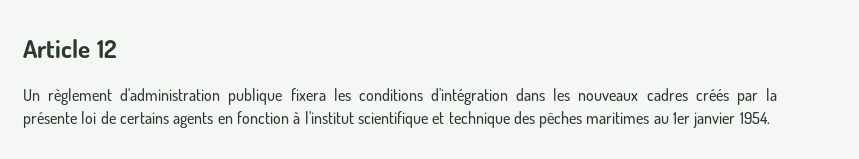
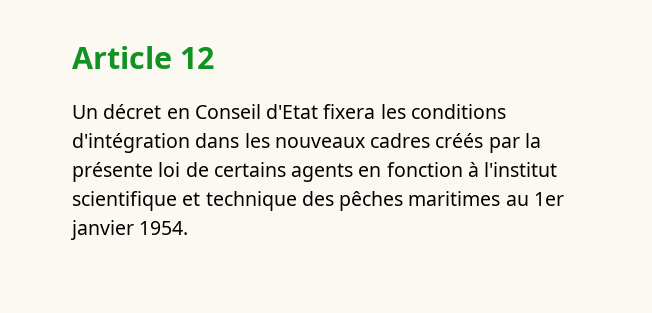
- Un règlement d'administration publique fixera les conditions d'intégration dans les nouveaux cadres créés par la présente loi de certains agents en fonction à l'institut scientifique et technique des pêches maritimes au 1er janvier 1954.
+ Un décret en Conseil d'Etat fixera les conditions d'intégration dans les nouveaux cadres créés par la présente loi de certains agents en fonction à l'institut scientifique et technique des pêches maritimes au 1er janvier 1954.

